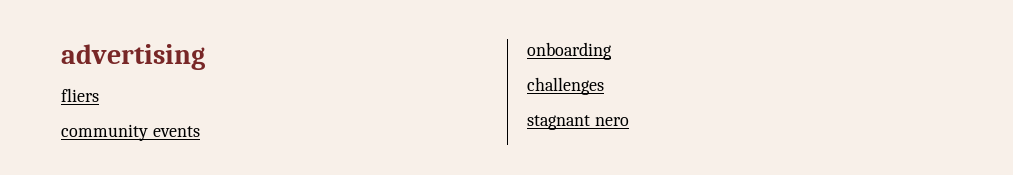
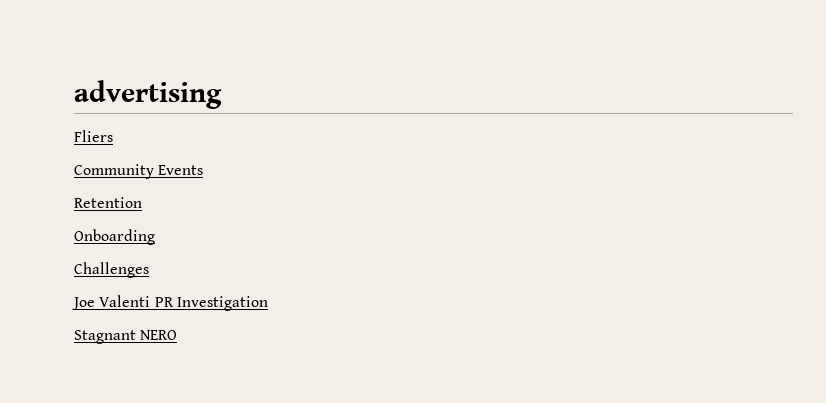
- fliers
- community events
- onboarding
- challenges
- stagnant nero
+ Fliers
+ Community Events
+ Retention
+ Onboarding
+ Challenges
+ Joe Valenti PR Investigation
+ Stagnant NERO

